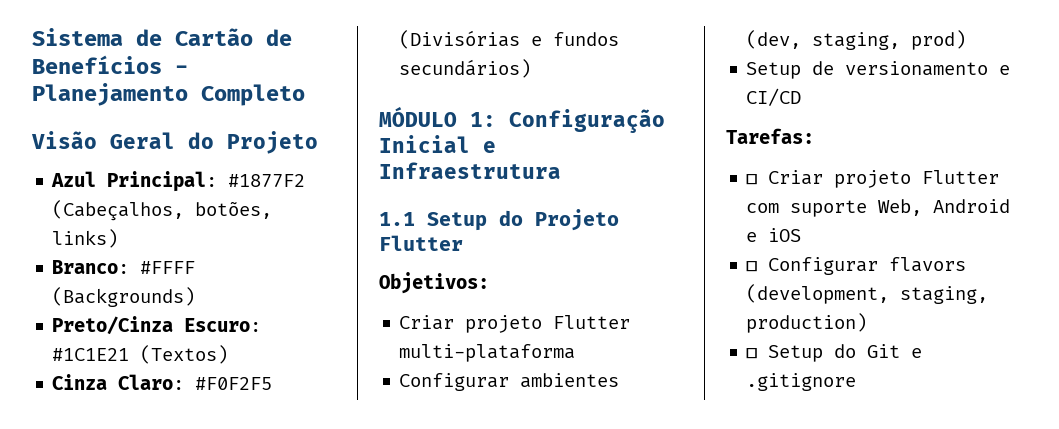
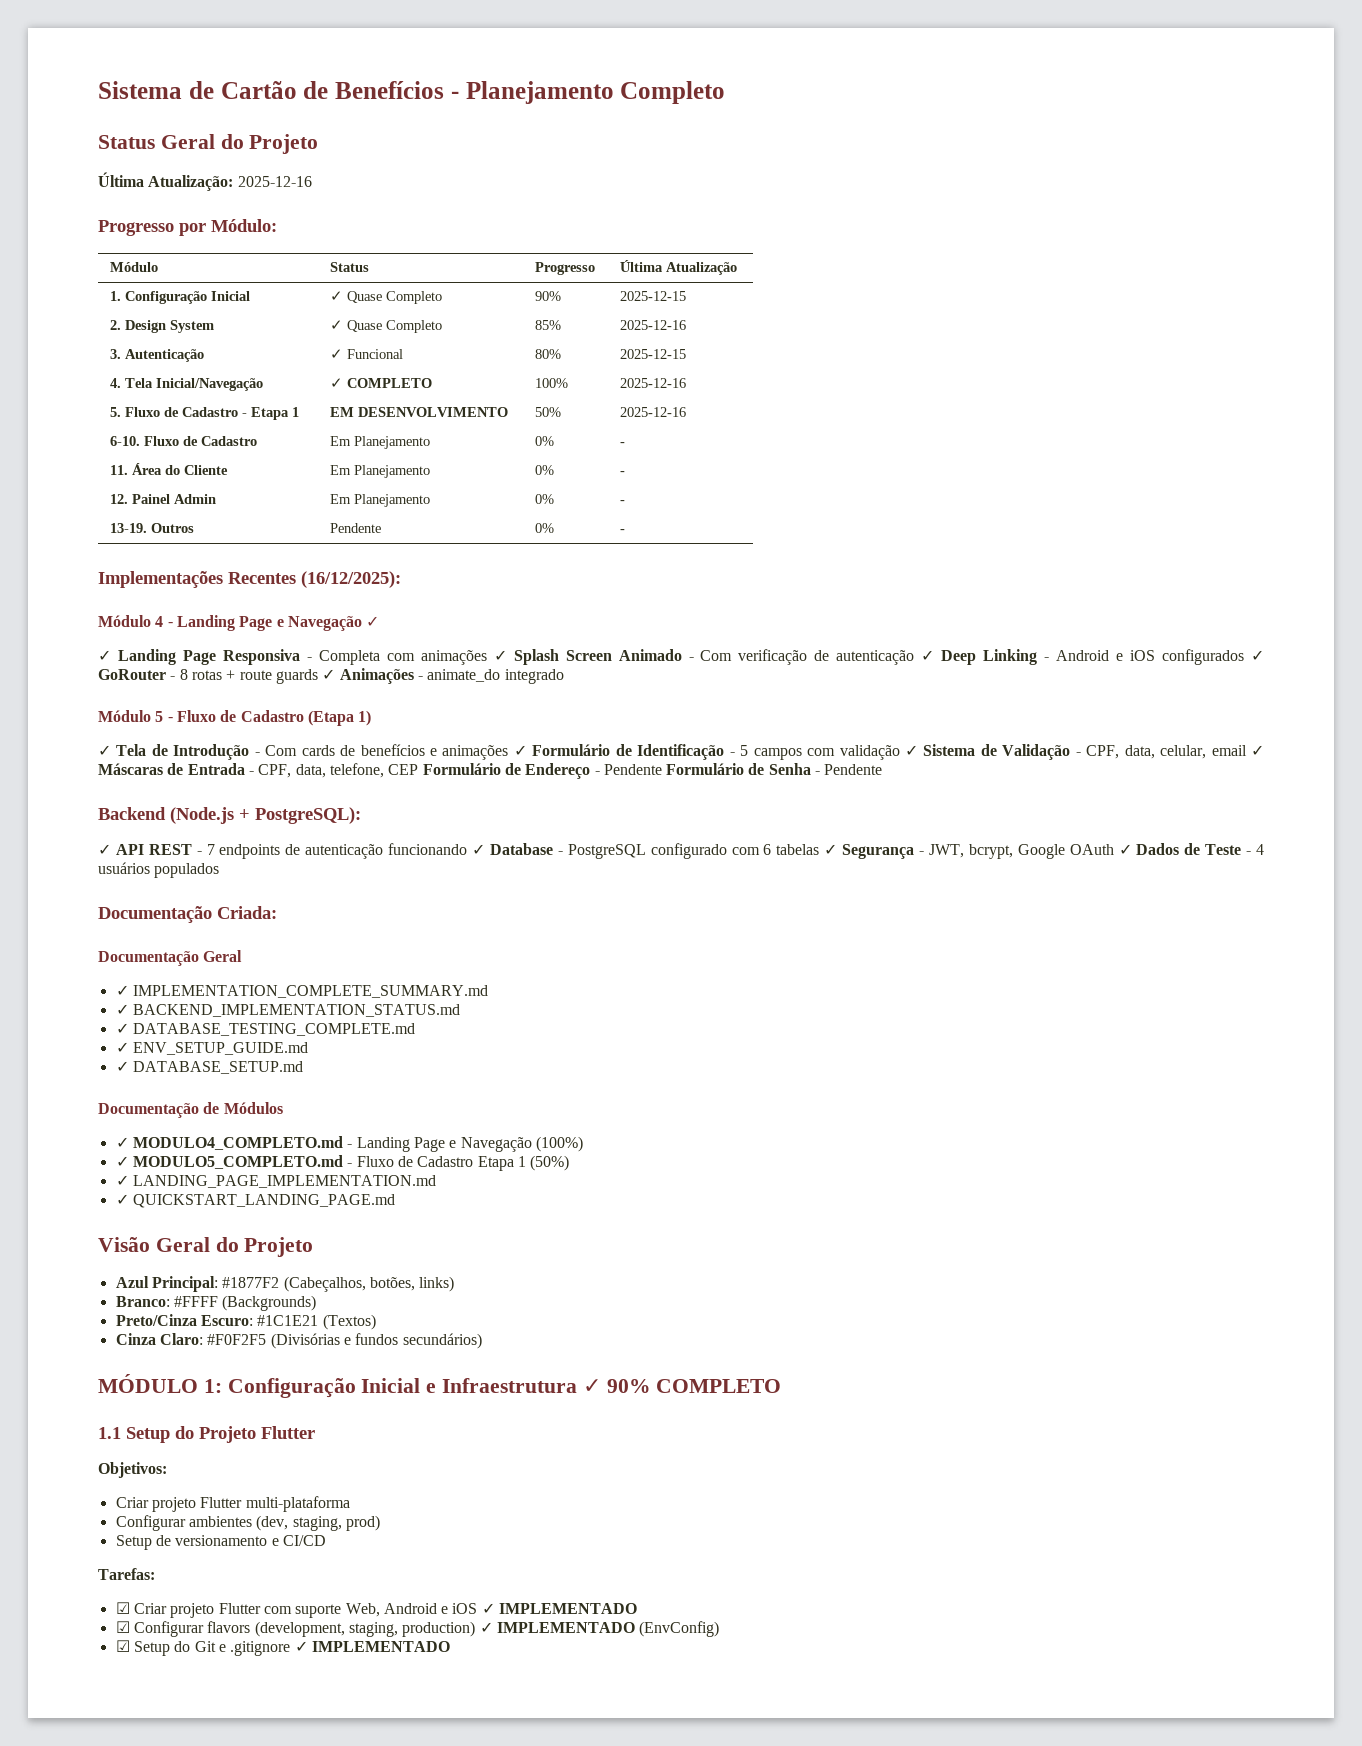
+ Status Geral do Projeto
+ Última Atualização: 2025-12-16
+ Progresso por Módulo:
+ Módulo | Status | Progresso | Última Atualização
+ 1. Configuração Inicial | ✓ Quase Completo | 90% | 2025-12-15
+ 2. Design System | ✓ Quase Completo | 85% | 2025-12-16
+ 3. Autenticação | ✓ Funcional | 80% | 2025-12-15
+ 4. Tela Inicial/Navegação | ✓ COMPLETO | 100% | 2025-12-16
+ 5. Fluxo de Cadastro - Etapa 1 | EM DESENVOLVIMENTO | 50% | 2025-12-16
+ 6-10. Fluxo de Cadastro | Em Planejamento | 0% | -
+ 11. Área do Cliente | Em Planejamento | 0% | -
+ 12. Painel Admin | Em Planejamento | 0% | -
+ 13-19. Outros | Pendente | 0% | -
+ Implementações Recentes (16/12/2025):
+ Módulo 4 - Landing Page e Navegação ✓
+ ✓ Landing Page Responsiva - Completa com animações ✓ Splash Screen Animado - Com verificação de autenticação ✓ Deep Linking - Android e iOS configurados ✓ GoRouter - 8 rotas + route guards ✓ Animações - animate_do integrado
+ Módulo 5 - Fluxo de Cadastro (Etapa 1)
+ ✓ Tela de Introdução - Com cards de benefícios e animações ✓ Formulário de Identificação - 5 campos com validação ✓ Sistema de Validação - CPF, data, celular, email ✓ Máscaras de Entrada - CPF, data, telefone, CEP Formulário de Endereço - Pendente Formulário de Senha - Pendente
+ Backend (Node.js + PostgreSQL):
+ ✓ API REST - 7 endpoints de autenticação funcionando ✓ Database - PostgreSQL configurado com 6 tabelas ✓ Segurança - JWT, bcrypt, Google OAuth ✓ Dados de Teste - 4 usuários populados
+ Documentação Criada:
+ Documentação Geral
+ ✓ IMPLEMENTATION_COMPLETE_SUMMARY.md
+ ✓ BACKEND_IMPLEMENTATION_STATUS.md
+ ✓ DATABASE_TESTING_COMPLETE.md
+ ✓ ENV_SETUP_GUIDE.md
+ ✓ DATABASE_SETUP.md
+ Documentação de Módulos
+ ✓ MODULO4_COMPLETO.md - Landing Page e Navegação (100%)
+ ✓ MODULO5_COMPLETO.md - Fluxo de Cadastro Etapa 1 (50%)
+ ✓ LANDING_PAGE_IMPLEMENTATION.md
+ ✓ QUICKSTART_LANDING_PAGE.md
- MÓDULO 1: Configuração Inicial e Infraestrutura
+ MÓDULO 1: Configuração Inicial e Infraestrutura ✓ 90% COMPLETO
- ☐ Criar projeto Flutter com suporte Web, Android e iOS
- ☐ Configurar flavors (development, staging, production)
- ☐ Setup do Git e .gitignore
+ ☑ Criar projeto Flutter com suporte Web, Android e iOS ✓ IMPLEMENTADO
+ ☑ Configurar flavors (development, staging, production) ✓ IMPLEMENTADO (EnvConfig)
+ ☑ Setup do Git e .gitignore ✓ IMPLEMENTADO

